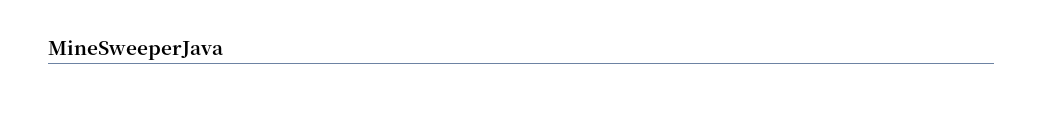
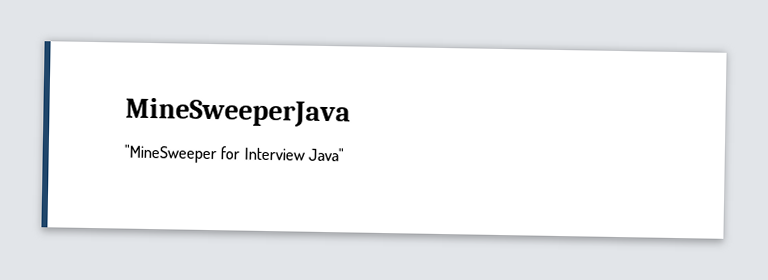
+ "MineSweeper for Interview Java"

